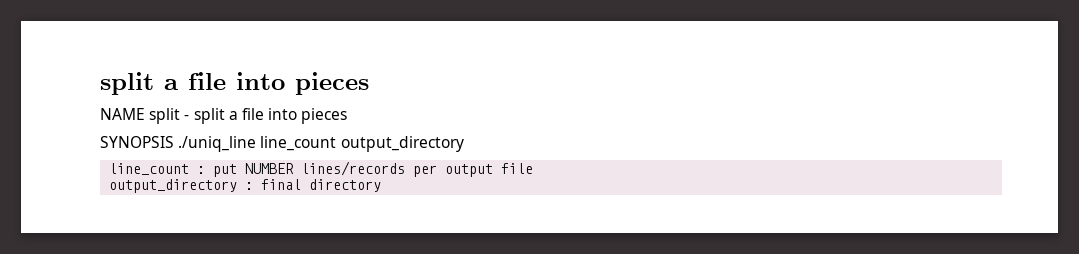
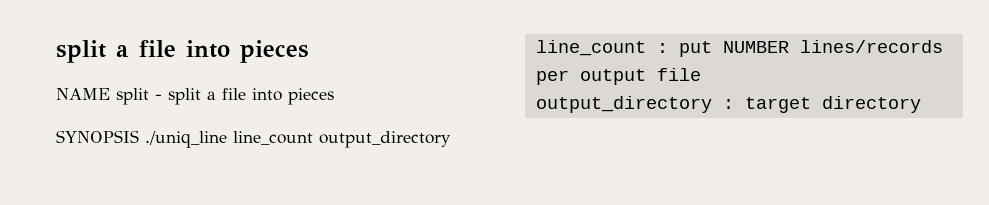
- output_directory : final directory
+ output_directory : target directory

